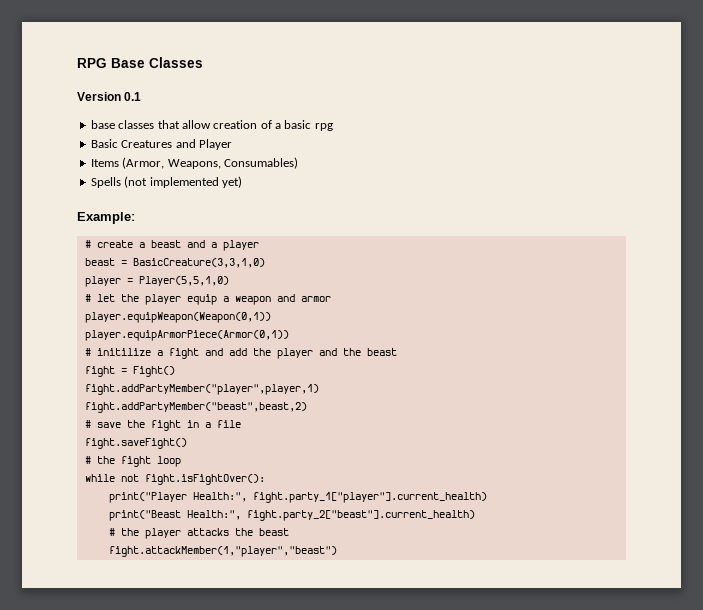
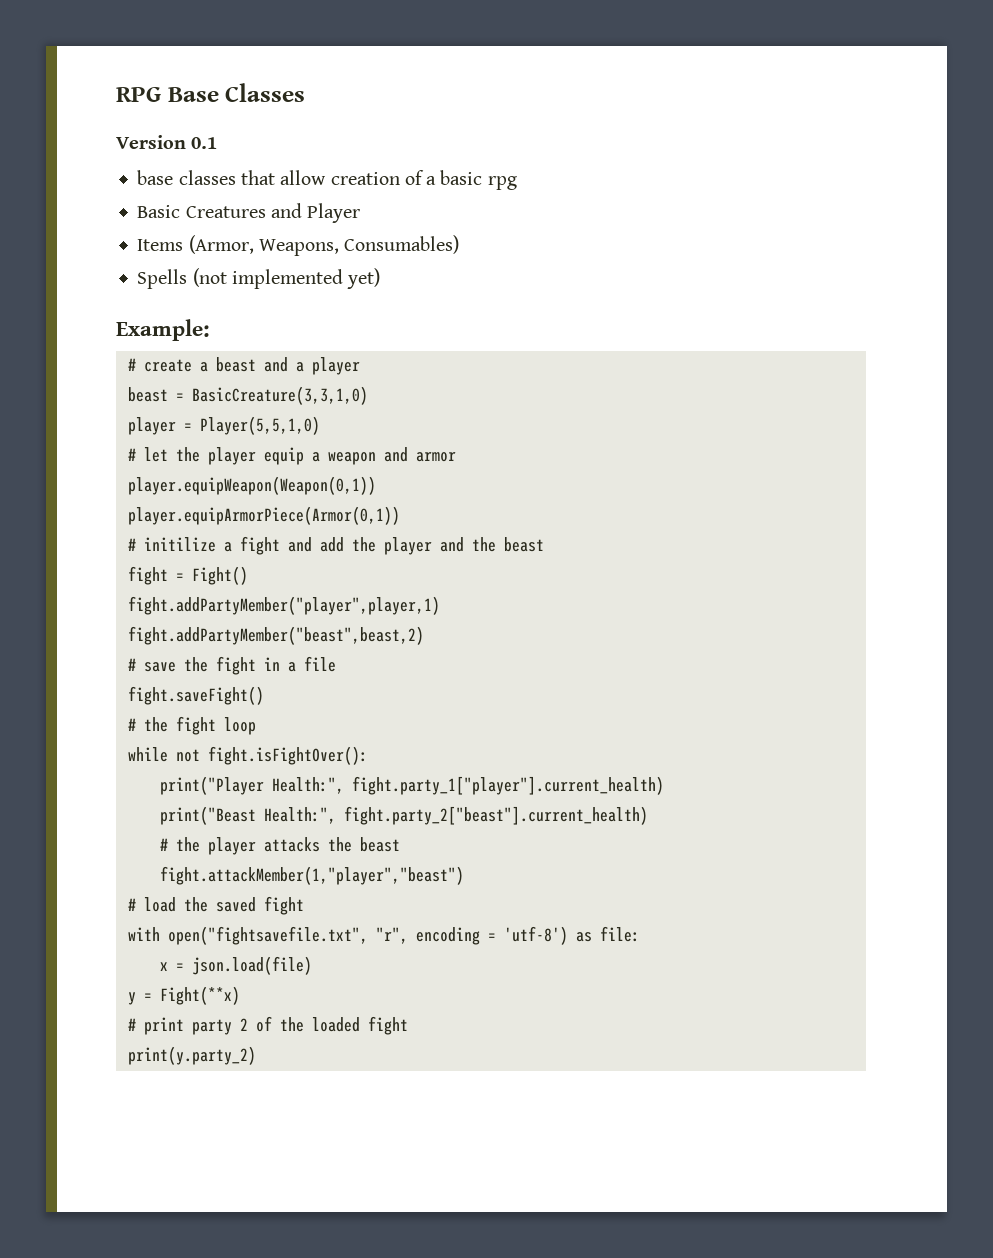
+ # load the saved fight
+ with open("fightsavefile.txt", "r", encoding = 'utf-8') as file:
+ x = json.load(file)
+ y = Fight(**x)
+ # print party 2 of the loaded fight
+ print(y.party_2)

